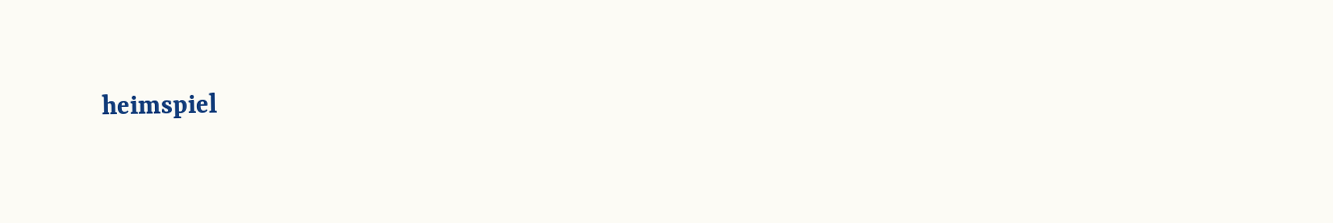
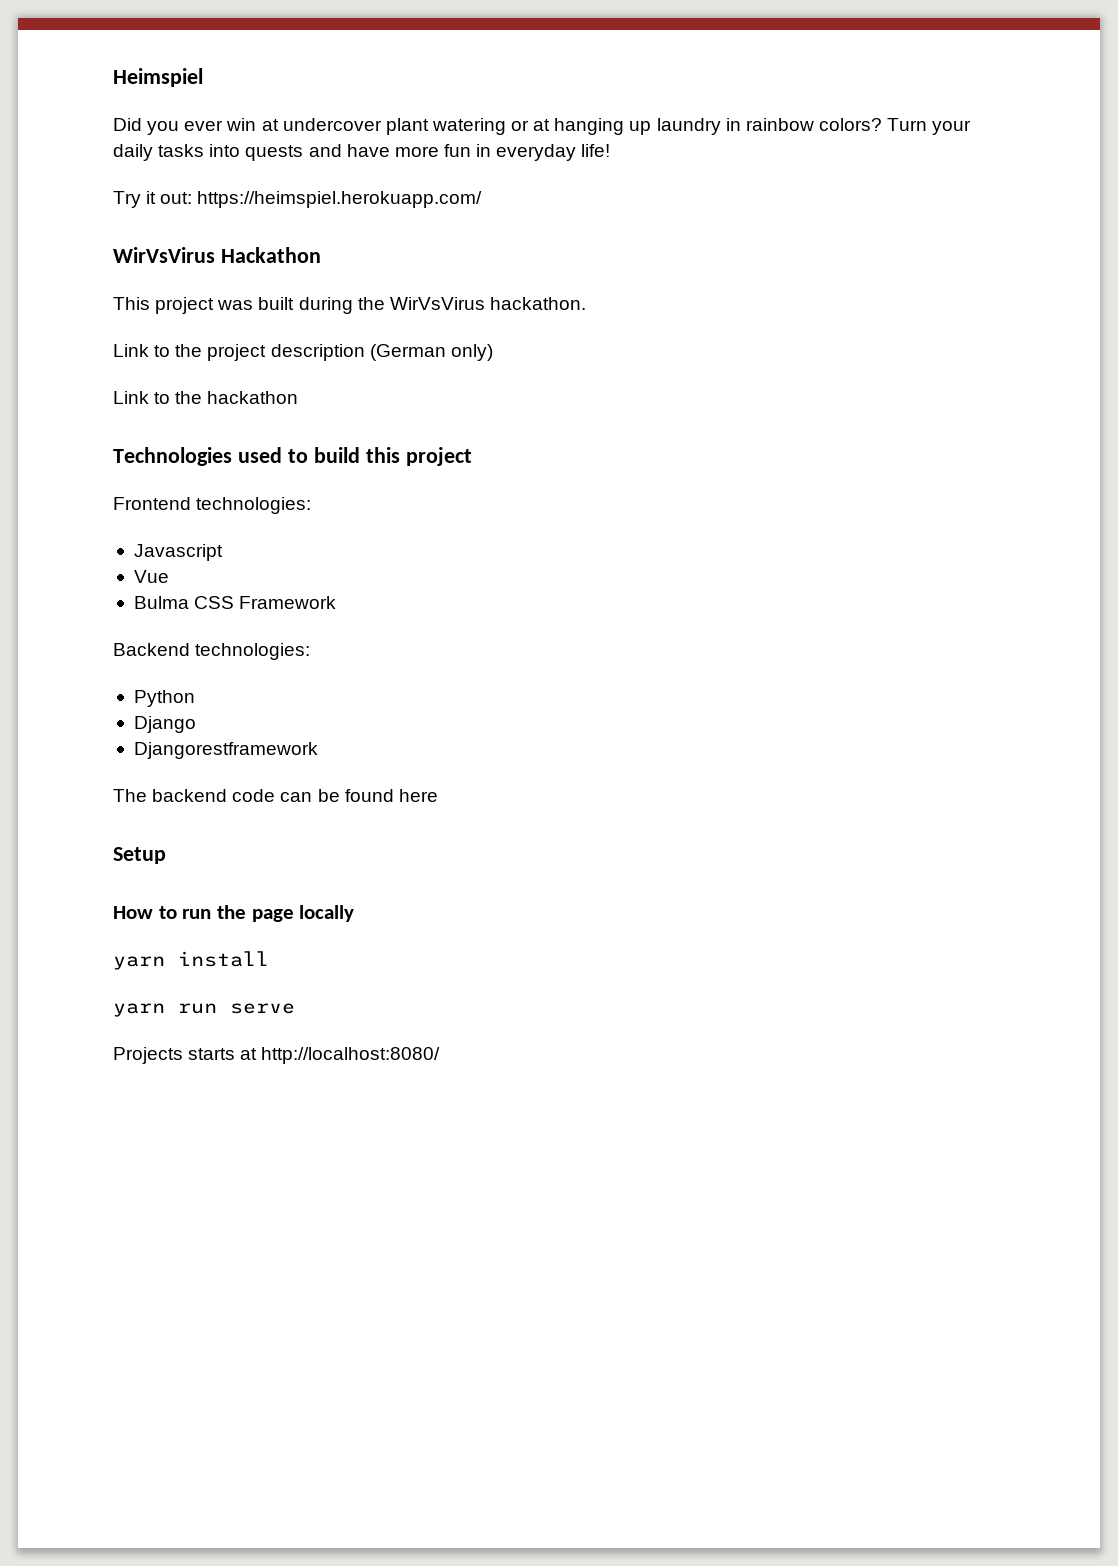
- heimspiel
+ Heimspiel
+ Did you ever win at undercover plant watering or at hanging up laundry in rainbow colors? Turn your daily tasks into quests and have more fun in everyday life!
+ Try it out: https://heimspiel.herokuapp.com/
+ WirVsVirus Hackathon
+ This project was built during the WirVsVirus hackathon.
+ Link to the project description (German only)
+ Link to the hackathon
+ Technologies used to build this project
+ Frontend technologies:
+ Javascript
+ Vue
+ Bulma CSS Framework
+ Backend technologies:
+ Python
+ Django
+ Djangorestframework
+ The backend code can be found here
+ Setup
+ How to run the page locally
+ yarn install
+ yarn run serve
+ Projects starts at http://localhost:8080/

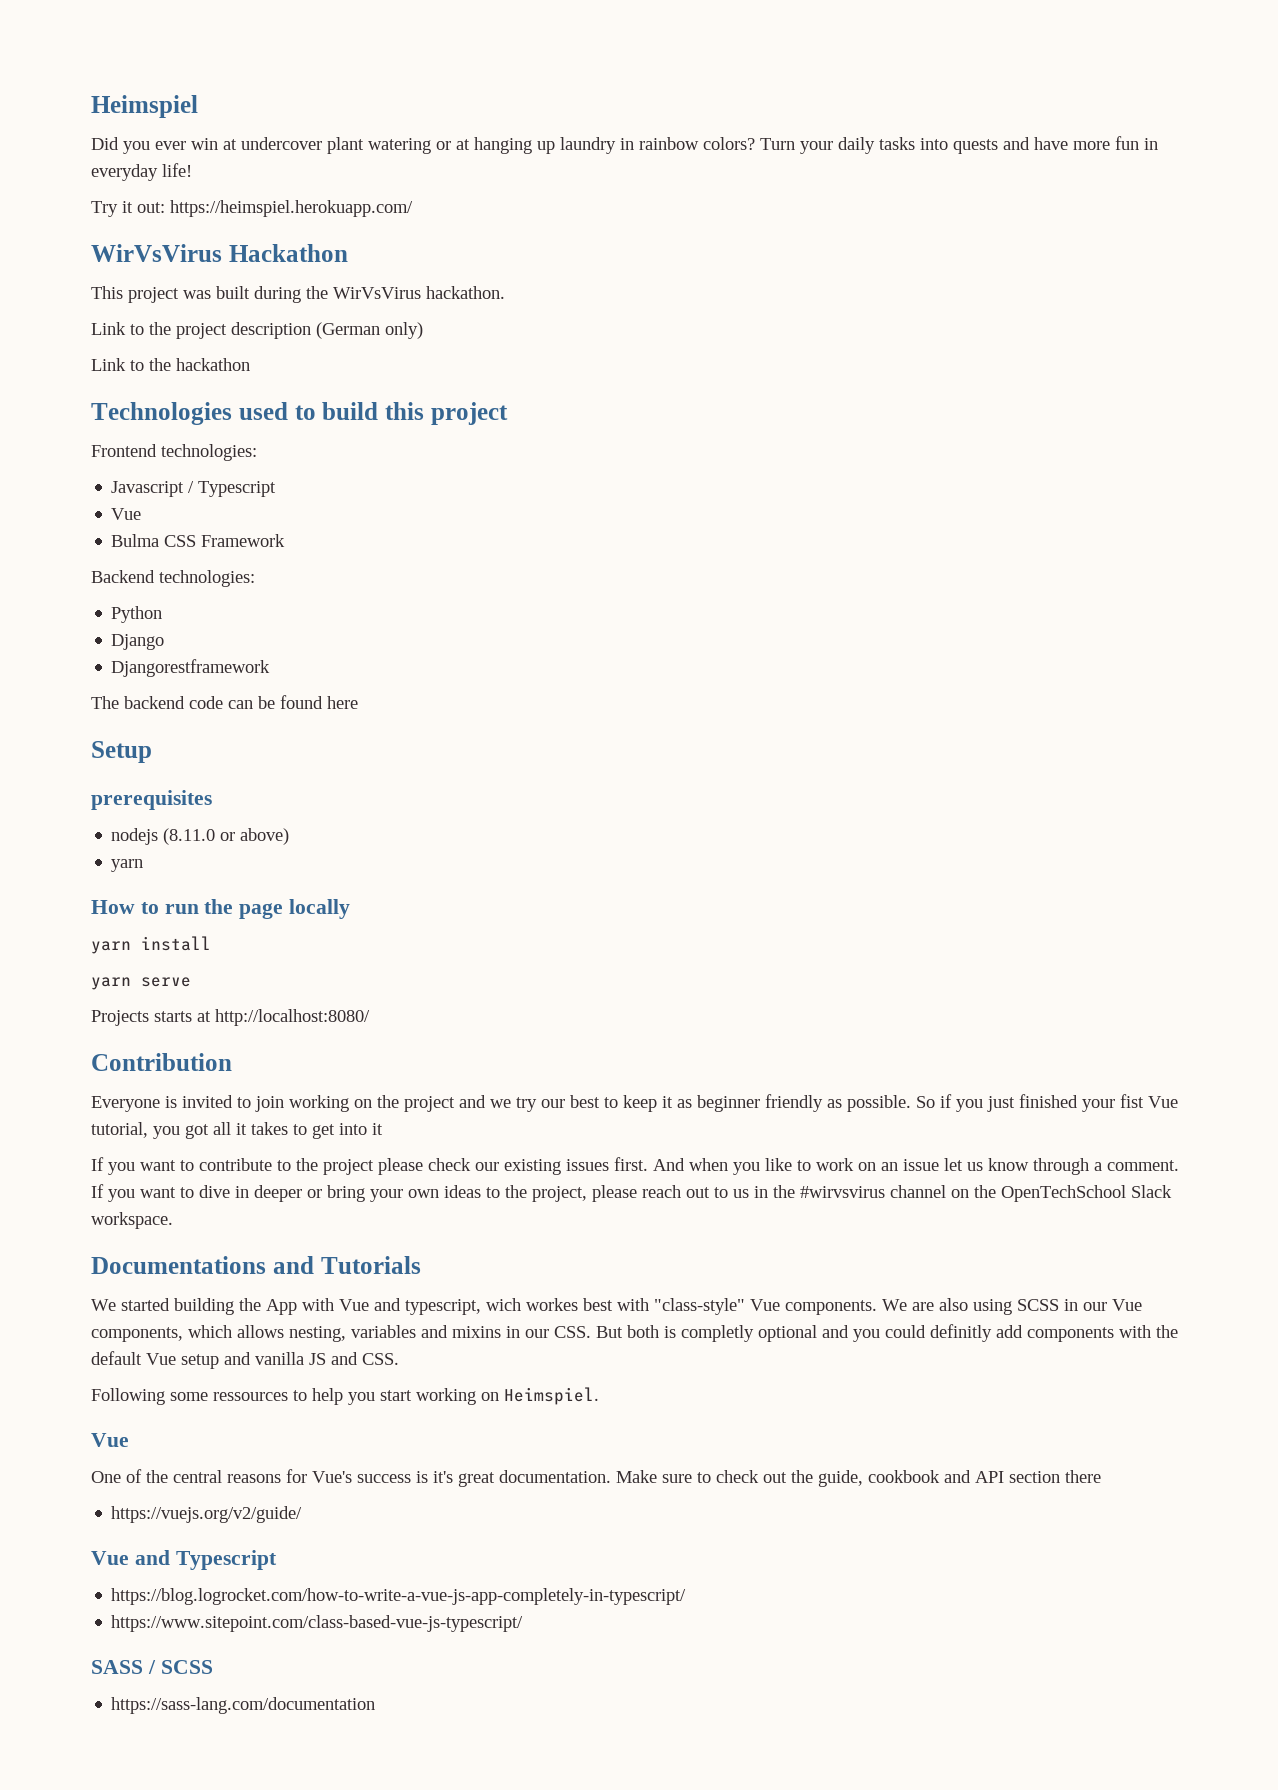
- Javascript
+ Javascript / Typescript
+ prerequisites
+ nodejs (8.11.0 or above)
+ yarn
- yarn run serve
+ yarn serve
+ Contribution
+ Everyone is invited to join working on the project and we try our best to keep it as beginner friendly as possible. So if you just finished your fist Vue tutorial, you got all it takes to get into it
+ If you want to contribute to the project please check our existing issues first. And when you like to work on an issue let us know through a comment. If you want to dive in deeper or bring your own ideas to the project, please reach out to us in the #wirvsvirus channel on the OpenTechSchool Slack workspace.
+ Documentations and Tutorials
+ We started building the App with Vue and typescript, wich workes best with "class-style" Vue components. We are also using SCSS in our Vue components, which allows nesting, variables and mixins in our CSS. But both is completly optional and you could definitly add components with the default Vue setup and vanilla JS and CSS.
+ Following some ressources to help you start working on Heimspiel.
+ Vue
+ One of the central reasons for Vue's success is it's great documentation. Make sure to check out the guide, cookbook and API section there
+ https://vuejs.org/v2/guide/
+ Vue and Typescript
+ https://blog.logrocket.com/how-to-write-a-vue-js-app-completely-in-typescript/
+ https://www.sitepoint.com/class-based-vue-js-typescript/
+ SASS / SCSS
+ https://sass-lang.com/documentation

